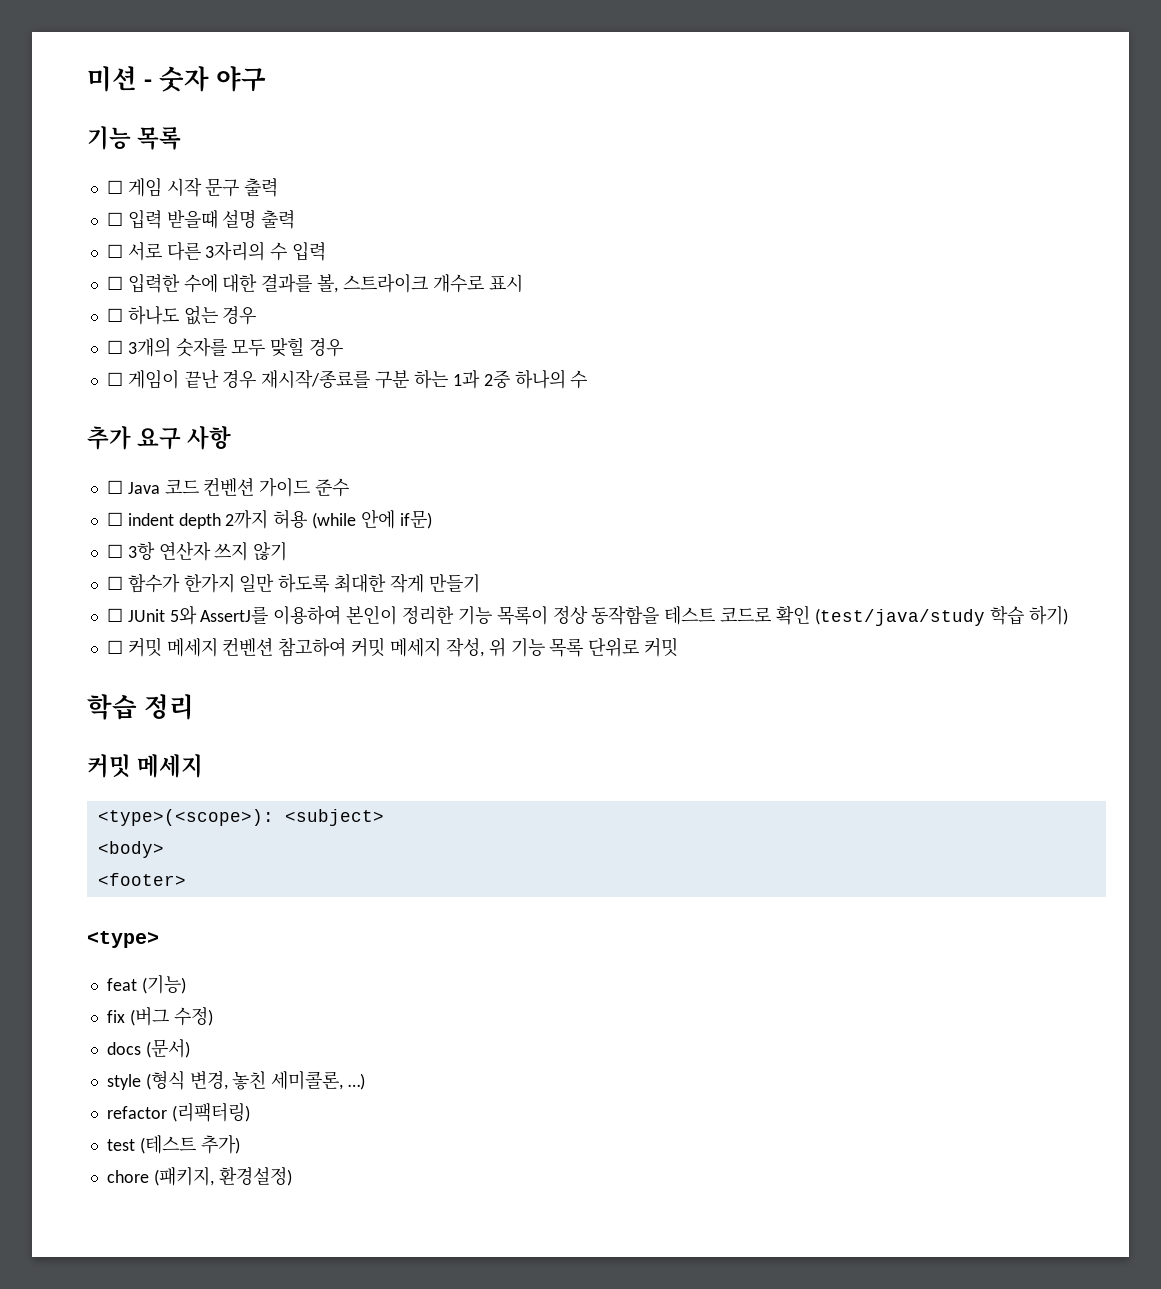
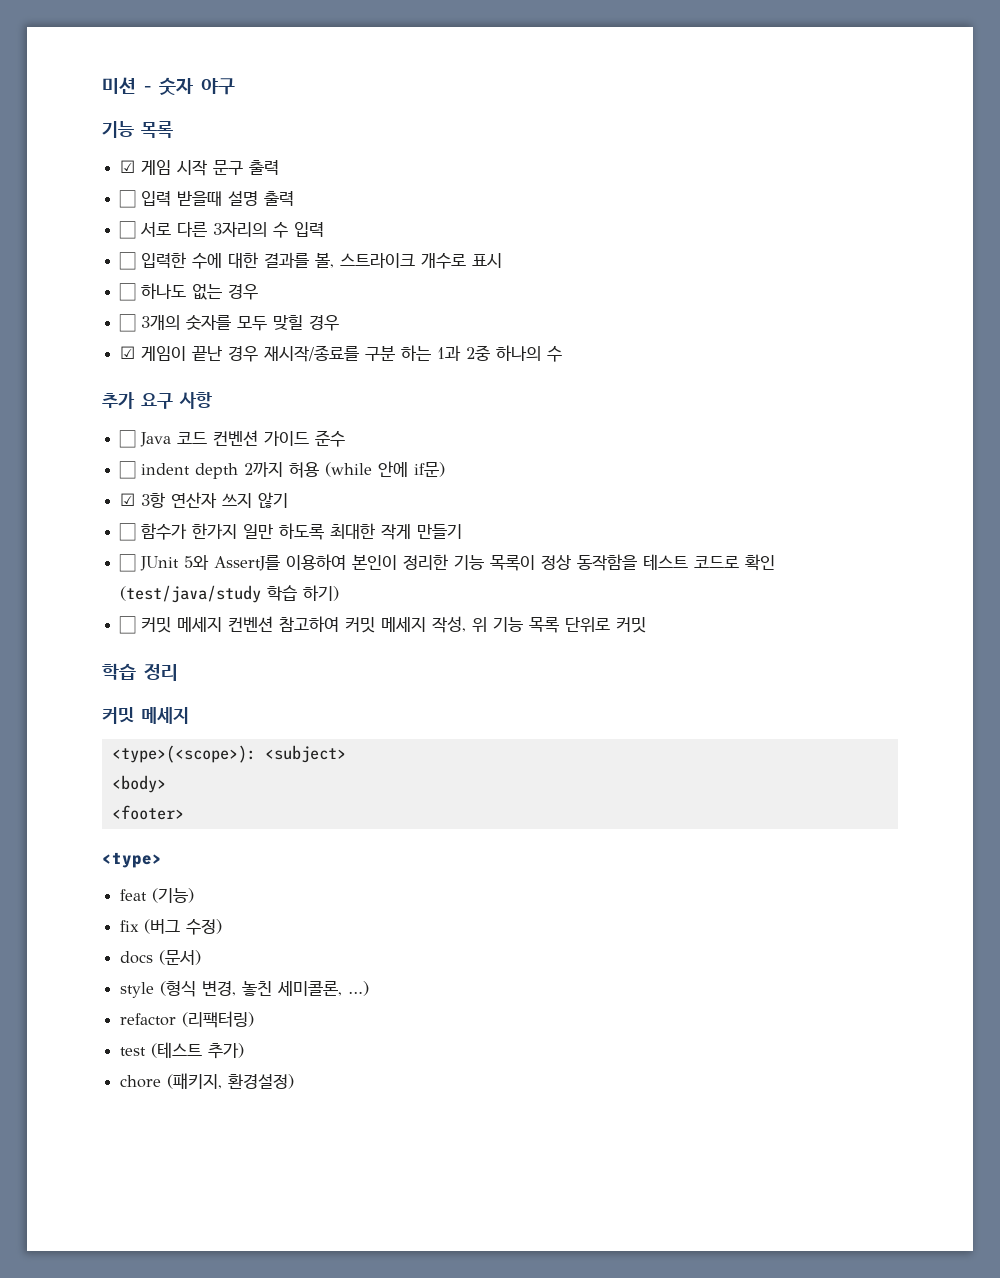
- ☐ 게임 시작 문구 출력
+ ☑ 게임 시작 문구 출력
- ☐ 게임이 끝난 경우 재시작/종료를 구분 하는 1과 2중 하나의 수
+ ☑ 게임이 끝난 경우 재시작/종료를 구분 하는 1과 2중 하나의 수
- ☐ 3항 연산자 쓰지 않기
+ ☑ 3항 연산자 쓰지 않기

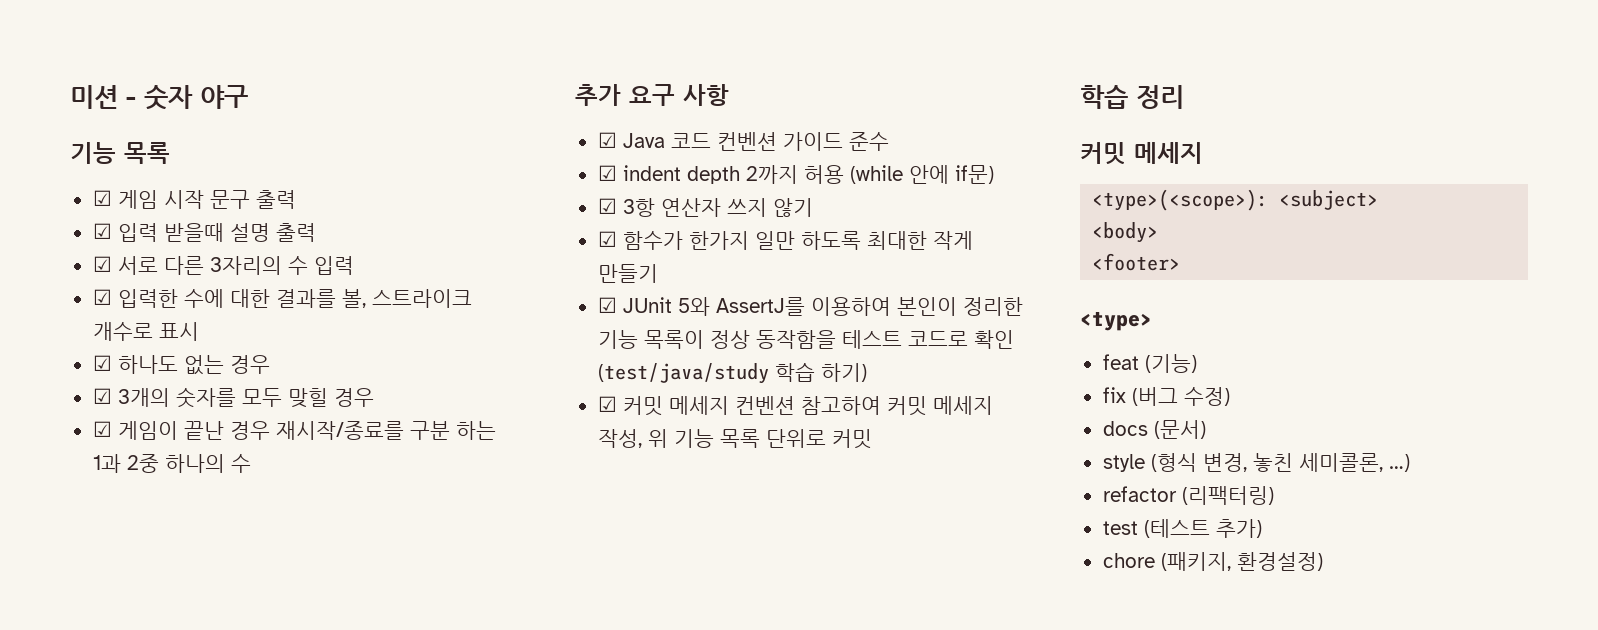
- ☐ 입력 받을때 설명 출력
+ ☑ 입력 받을때 설명 출력
- ☐ 서로 다른 3자리의 수 입력
+ ☑ 서로 다른 3자리의 수 입력
- ☐ 입력한 수에 대한 결과를 볼, 스트라이크 개수로 표시
+ ☑ 입력한 수에 대한 결과를 볼, 스트라이크 개수로 표시
- ☐ 하나도 없는 경우
+ ☑ 하나도 없는 경우
- ☐ 3개의 숫자를 모두 맞힐 경우
+ ☑ 3개의 숫자를 모두 맞힐 경우
- ☐ Java 코드 컨벤션 가이드 준수
+ ☑ Java 코드 컨벤션 가이드 준수
- ☐ indent depth 2까지 허용 (while 안에 if문)
+ ☑ indent depth 2까지 허용 (while 안에 if문)
- ☐ 함수가 한가지 일만 하도록 최대한 작게 만들기
+ ☑ 함수가 한가지 일만 하도록 최대한 작게 만들기
- ☐ JUnit 5와 AssertJ를 이용하여 본인이 정리한 기능 목록이 정상 동작함을 테스트 코드로 확인 (test/java/study 학습 하기)
+ ☑ JUnit 5와 AssertJ를 이용하여 본인이 정리한 기능 목록이 정상 동작함을 테스트 코드로 확인 (test/java/study 학습 하기)
- ☐ 커밋 메세지 컨벤션 참고하여 커밋 메세지 작성, 위 기능 목록 단위로 커밋
+ ☑ 커밋 메세지 컨벤션 참고하여 커밋 메세지 작성, 위 기능 목록 단위로 커밋

